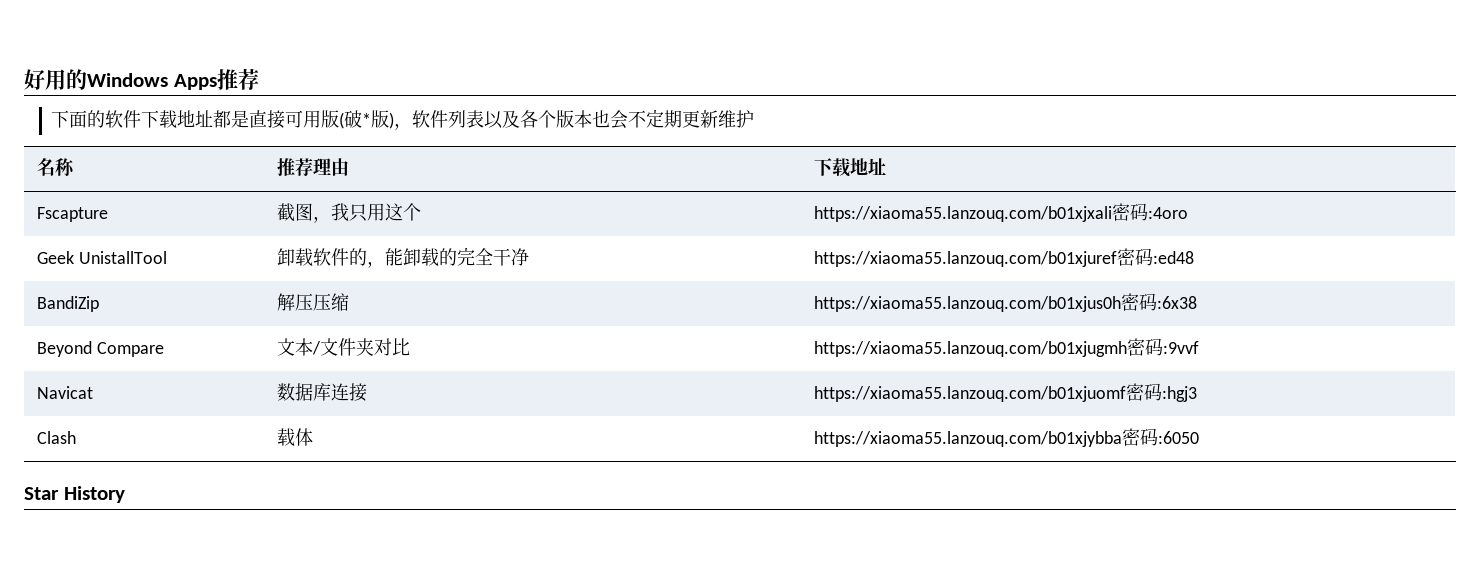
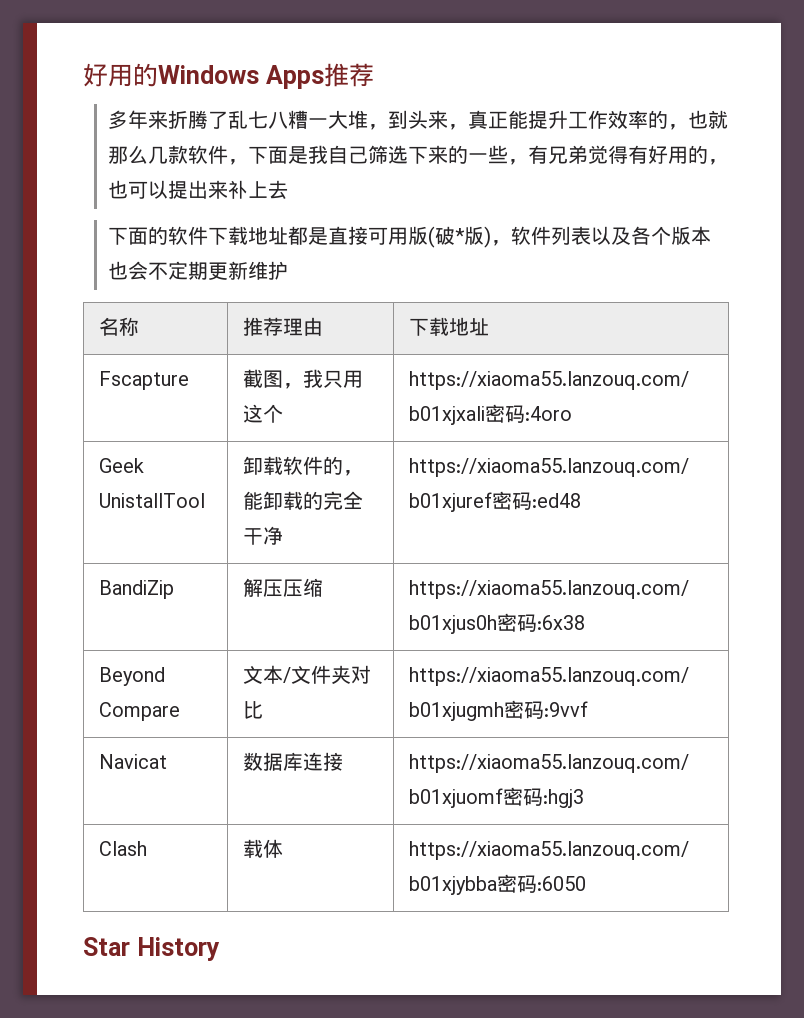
+ 多年来折腾了乱七八糟一大堆，到头来，真正能提升工作效率的，也就那么几款软件，下面是我自己筛选下来的一些，有兄弟觉得有好用的，也可以提出来补上去

